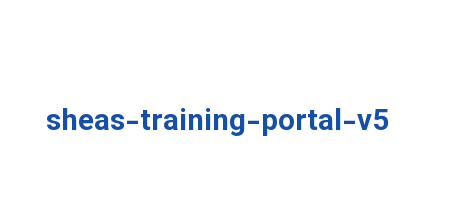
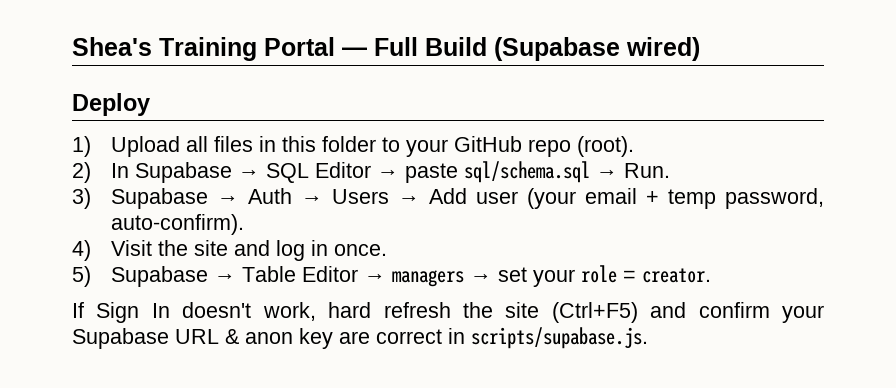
- sheas-training-portal-v5
+ Shea's Training Portal — Full Build (Supabase wired)
+ Deploy
+ 1) Upload all files in this folder to your GitHub repo (root).
+ 2) In Supabase → SQL Editor → paste sql/schema.sql → Run.
+ 3) Supabase → Auth → Users → Add user (your email + temp password, auto-confirm).
+ 4) Visit the site and log in once.
+ 5) Supabase → Table Editor → managers → set your role = creator.
+ If Sign In doesn't work, hard refresh the site (Ctrl+F5) and confirm your Supabase URL & anon key are correct in scripts/supabase.js.

